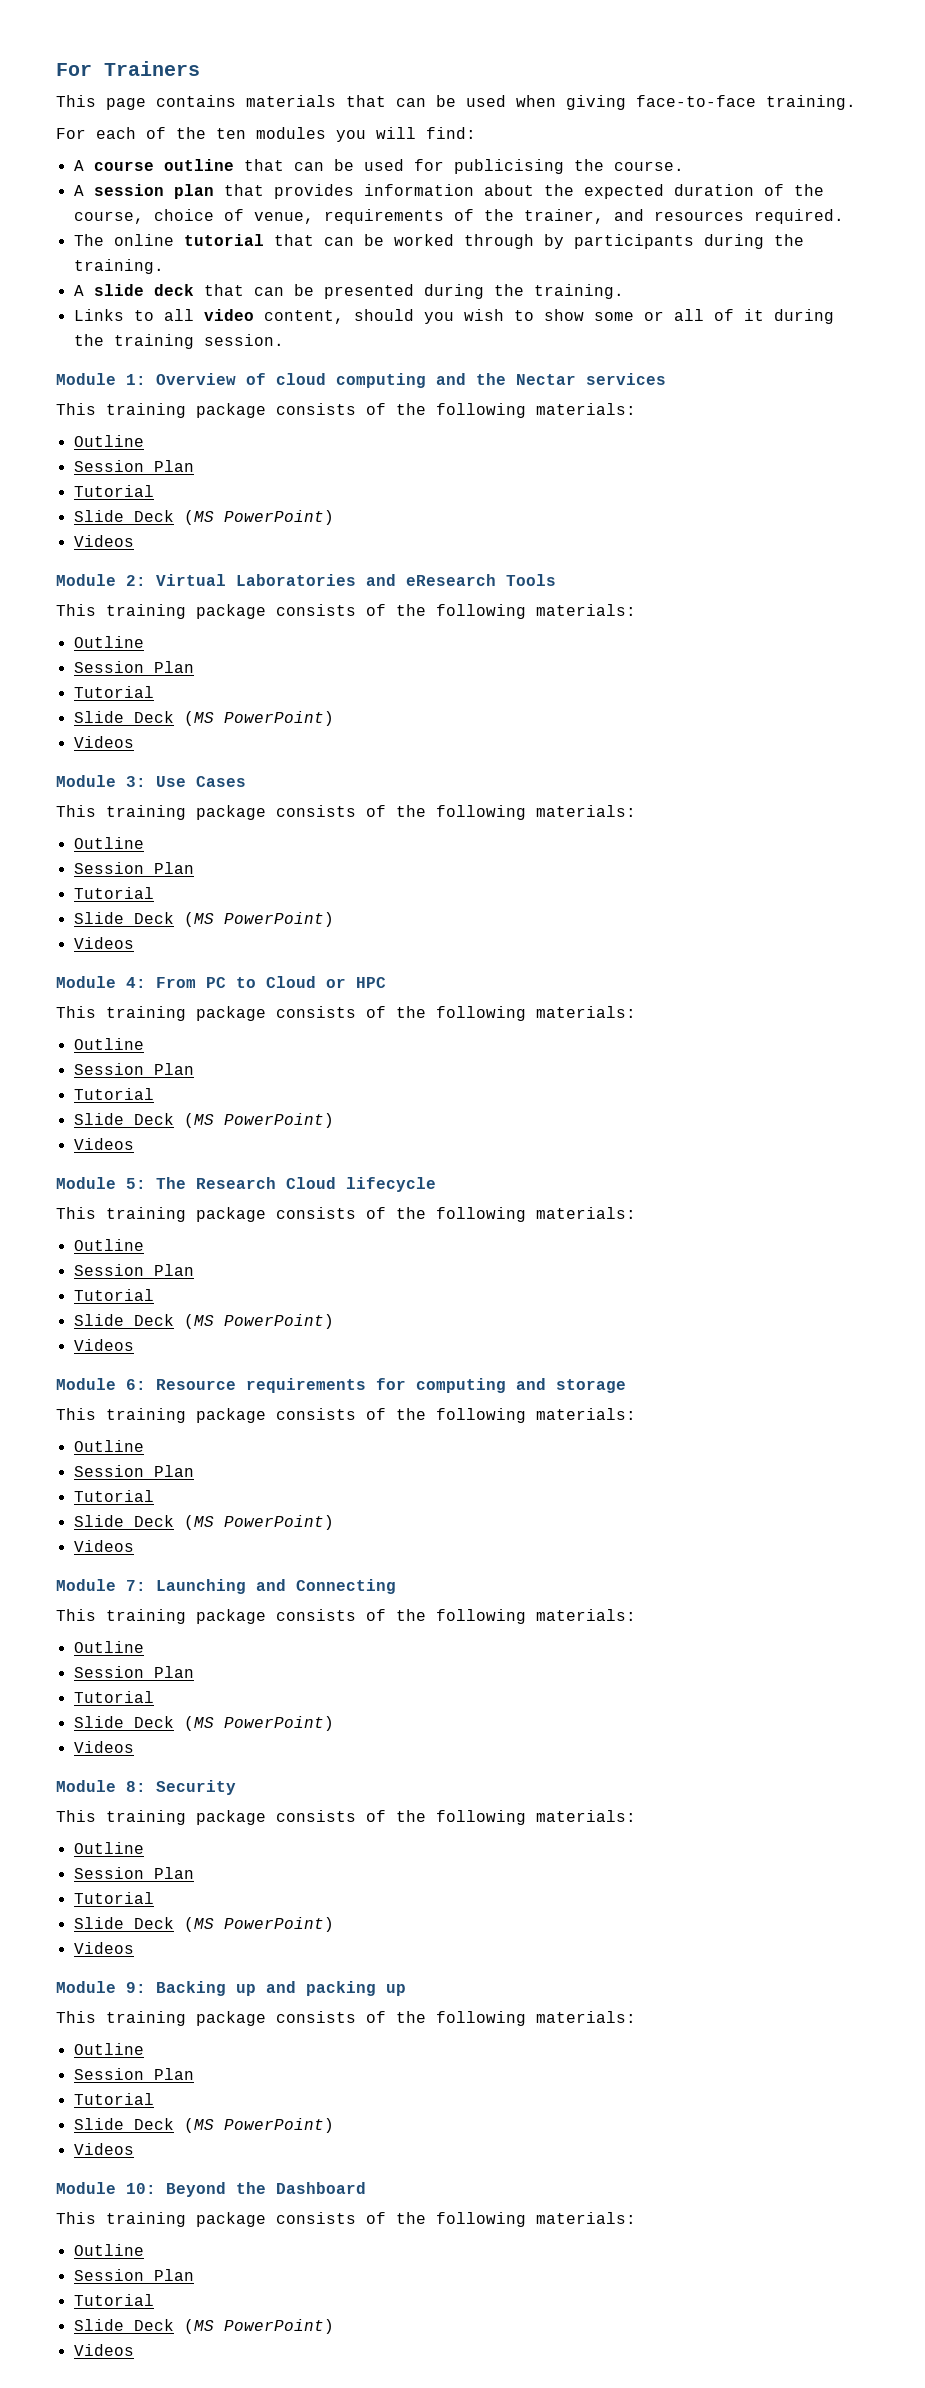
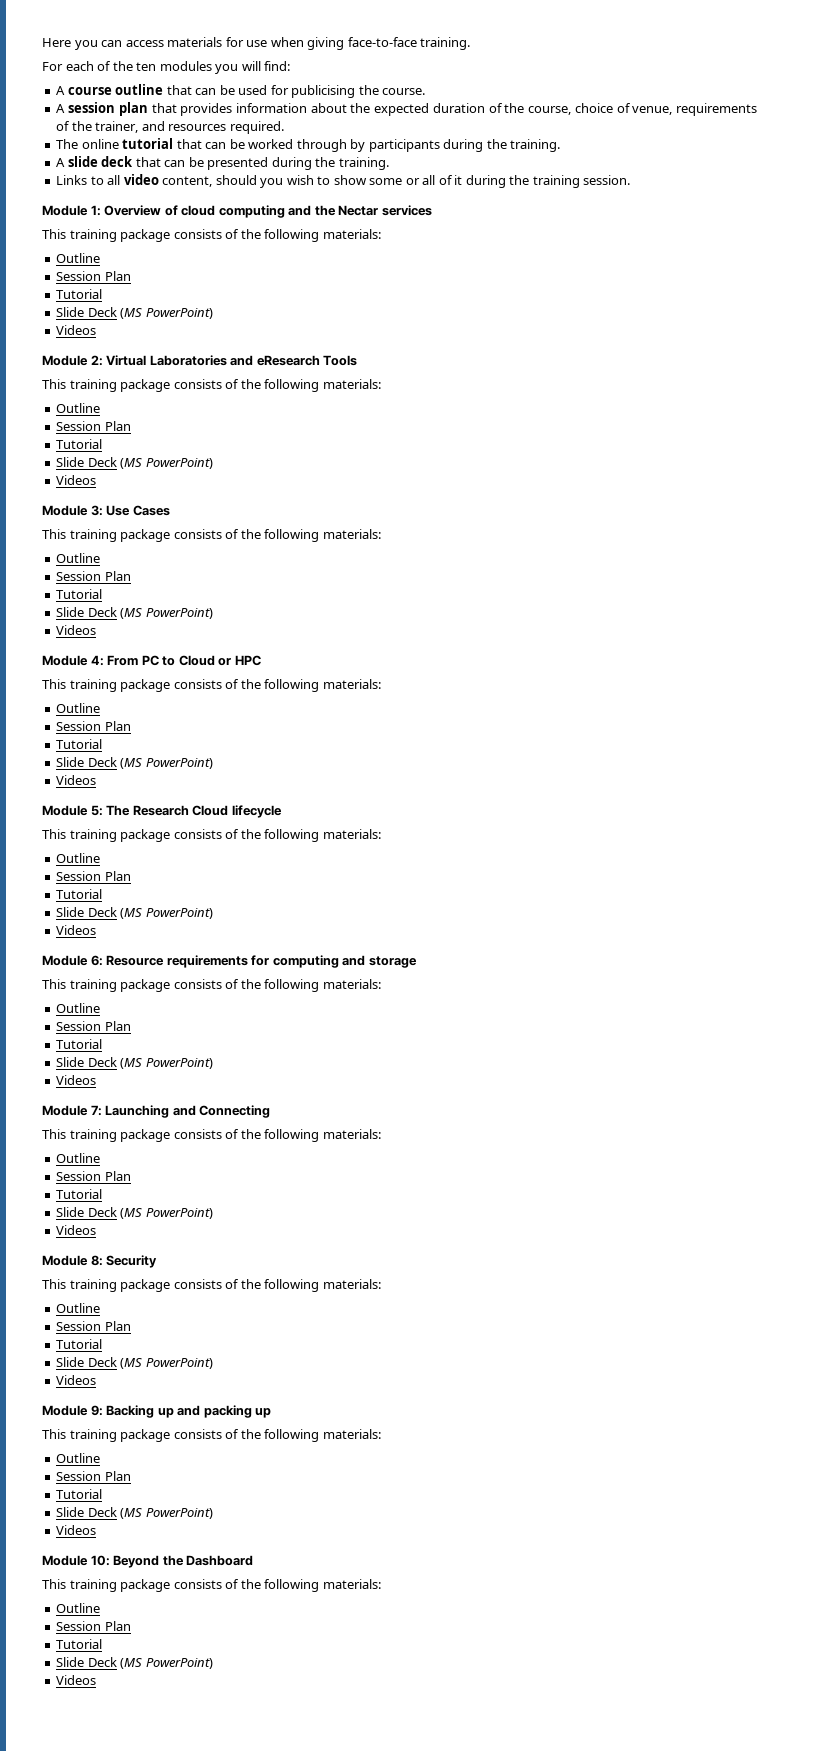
- For Trainers
- This page contains materials that can be used when giving face-to-face training.
+ Here you can access materials for use when giving face-to-face training.

